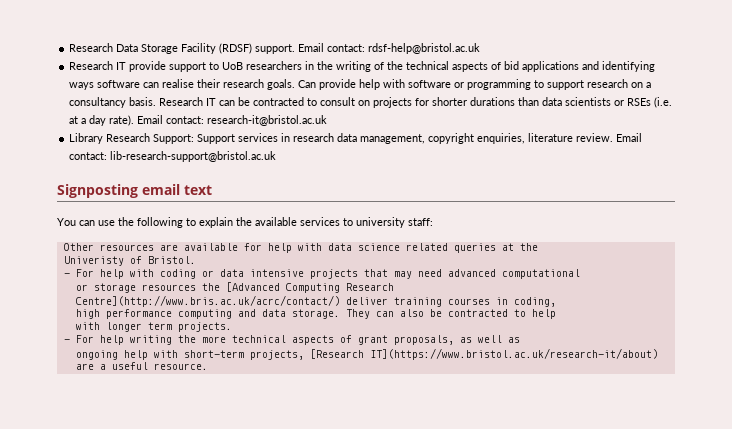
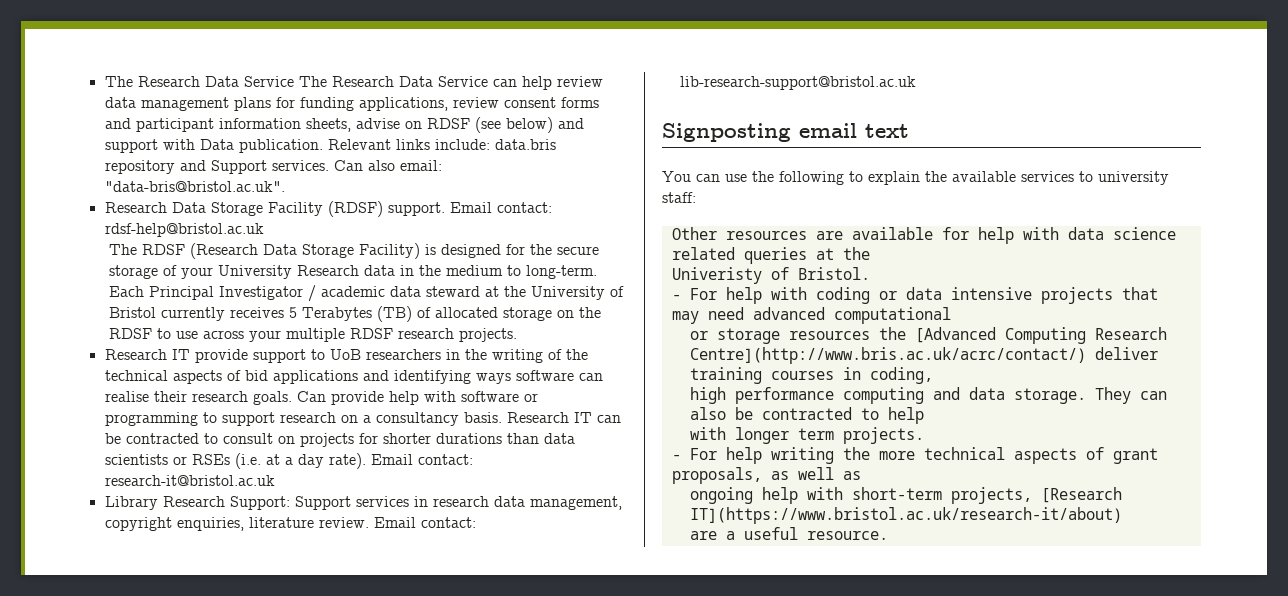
+ The Research Data Service The Research Data Service can help review data management plans for funding applications, review consent forms and participant information sheets, advise on RDSF (see below) and support with Data publication. Relevant links include: data.bris repository and Support services. Can also email: "data-bris@bristol.ac.uk".
+ The RDSF (Research Data Storage Facility) is designed for the secure storage of your University Research data in the medium to long-term. Each Principal Investigator / academic data steward at the University of Bristol currently receives 5 Terabytes (TB) of allocated storage on the RDSF to use across your multiple RDSF research projects.

